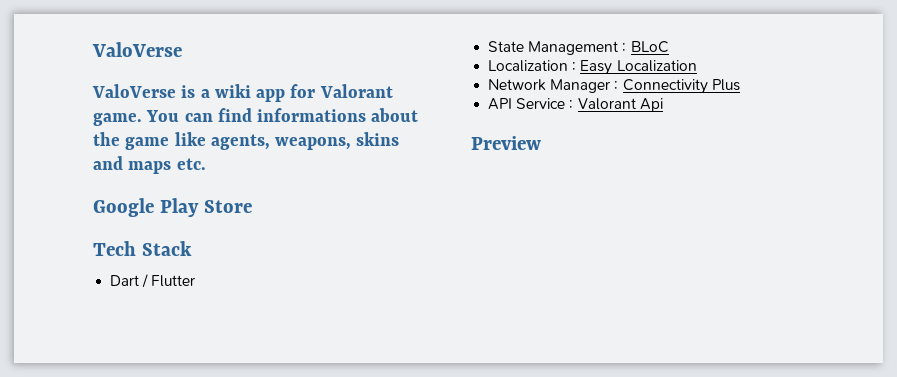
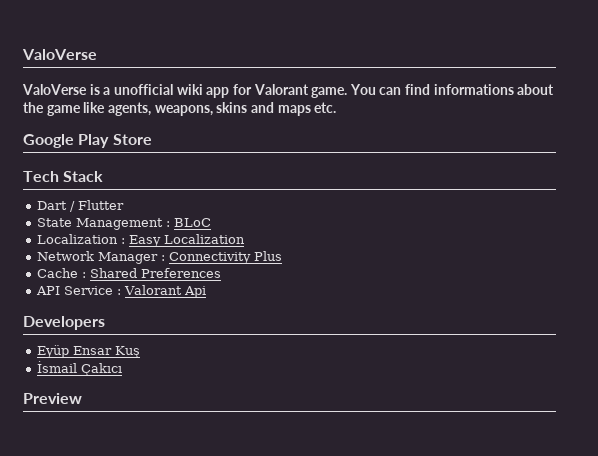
- ValoVerse is a wiki app for Valorant game.
+ ValoVerse is a unofficial wiki app for Valorant game.
+ Cache : Shared Preferences
+ Developers
+ Eyüp Ensar Kuş
+ İsmail Çakıcı

